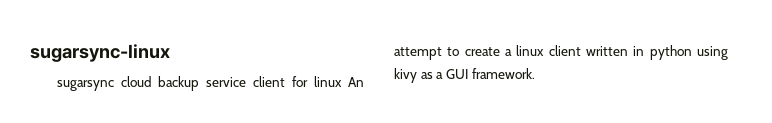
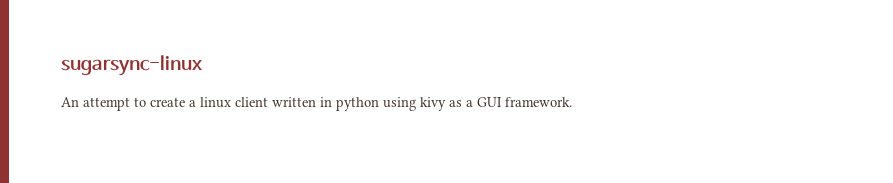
- sugarsync cloud backup service client for linux An attempt to create a linux client written in python using kivy as a GUI framework.
+ An attempt to create a linux client written in python using kivy as a GUI framework.

